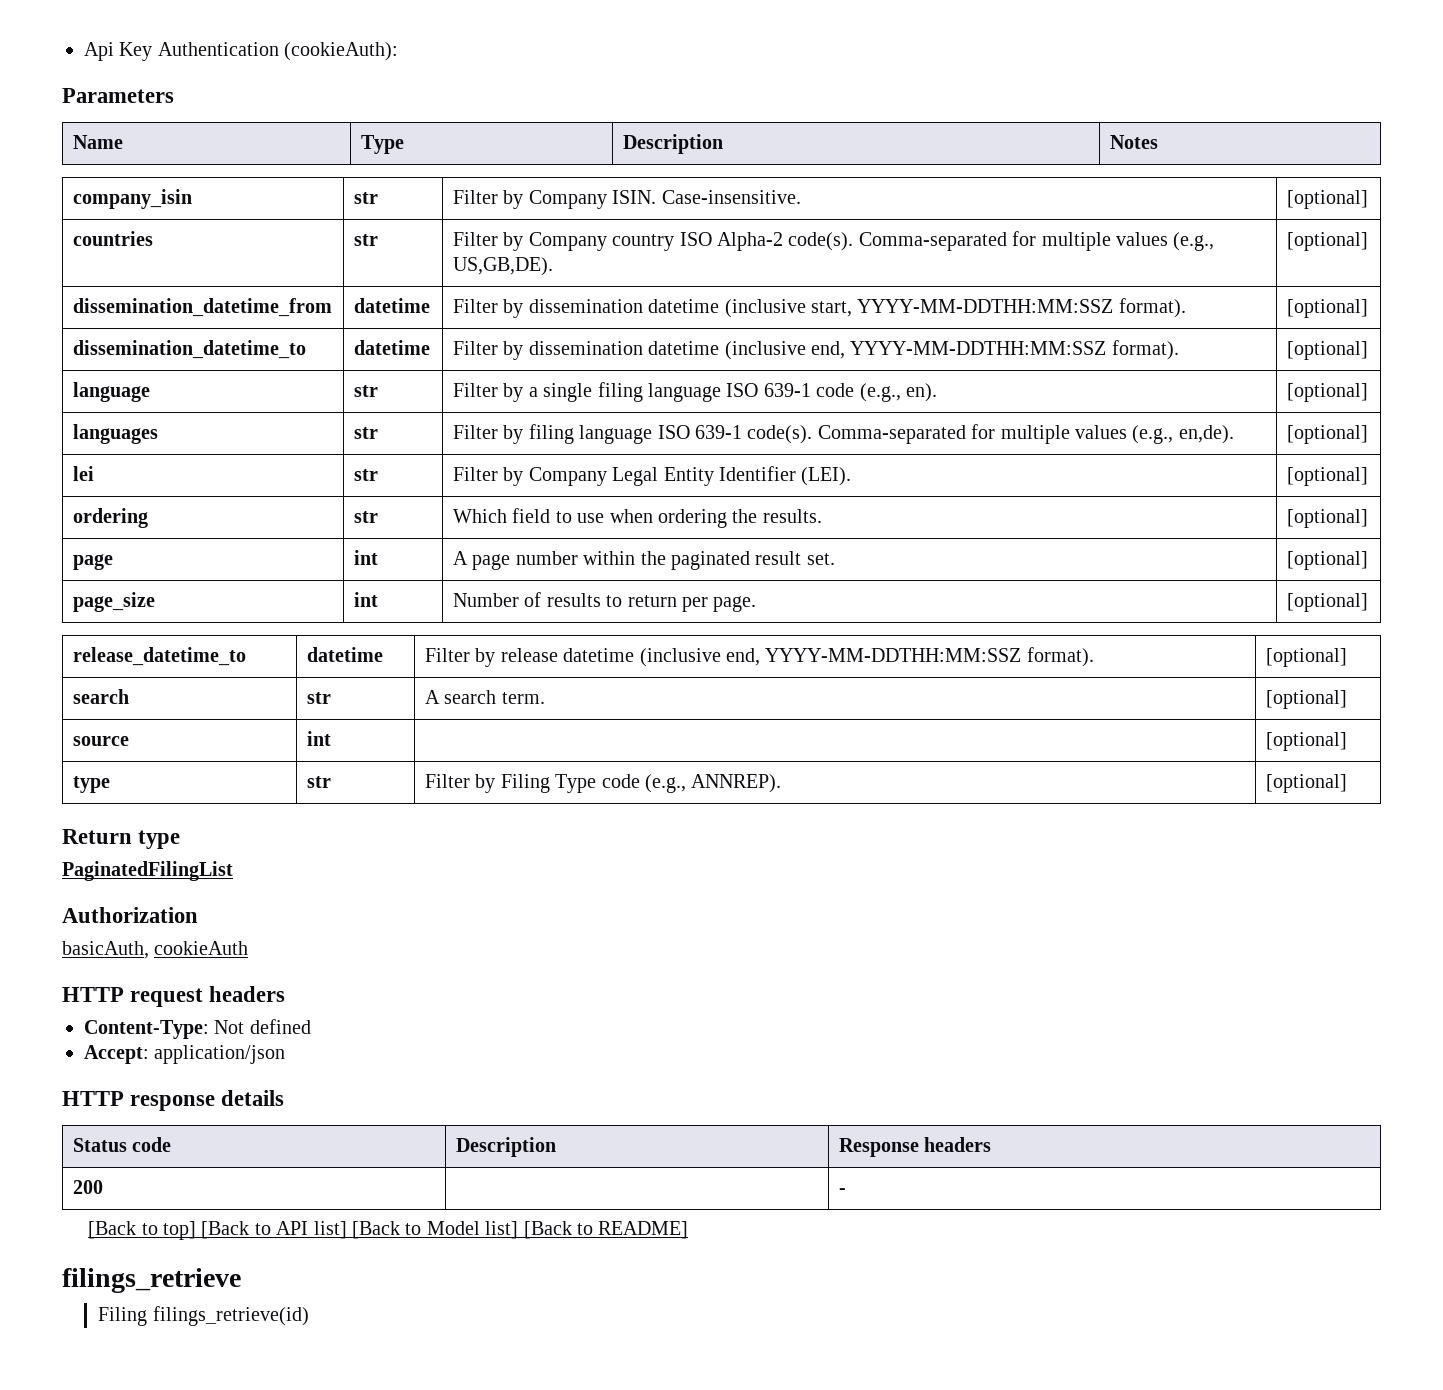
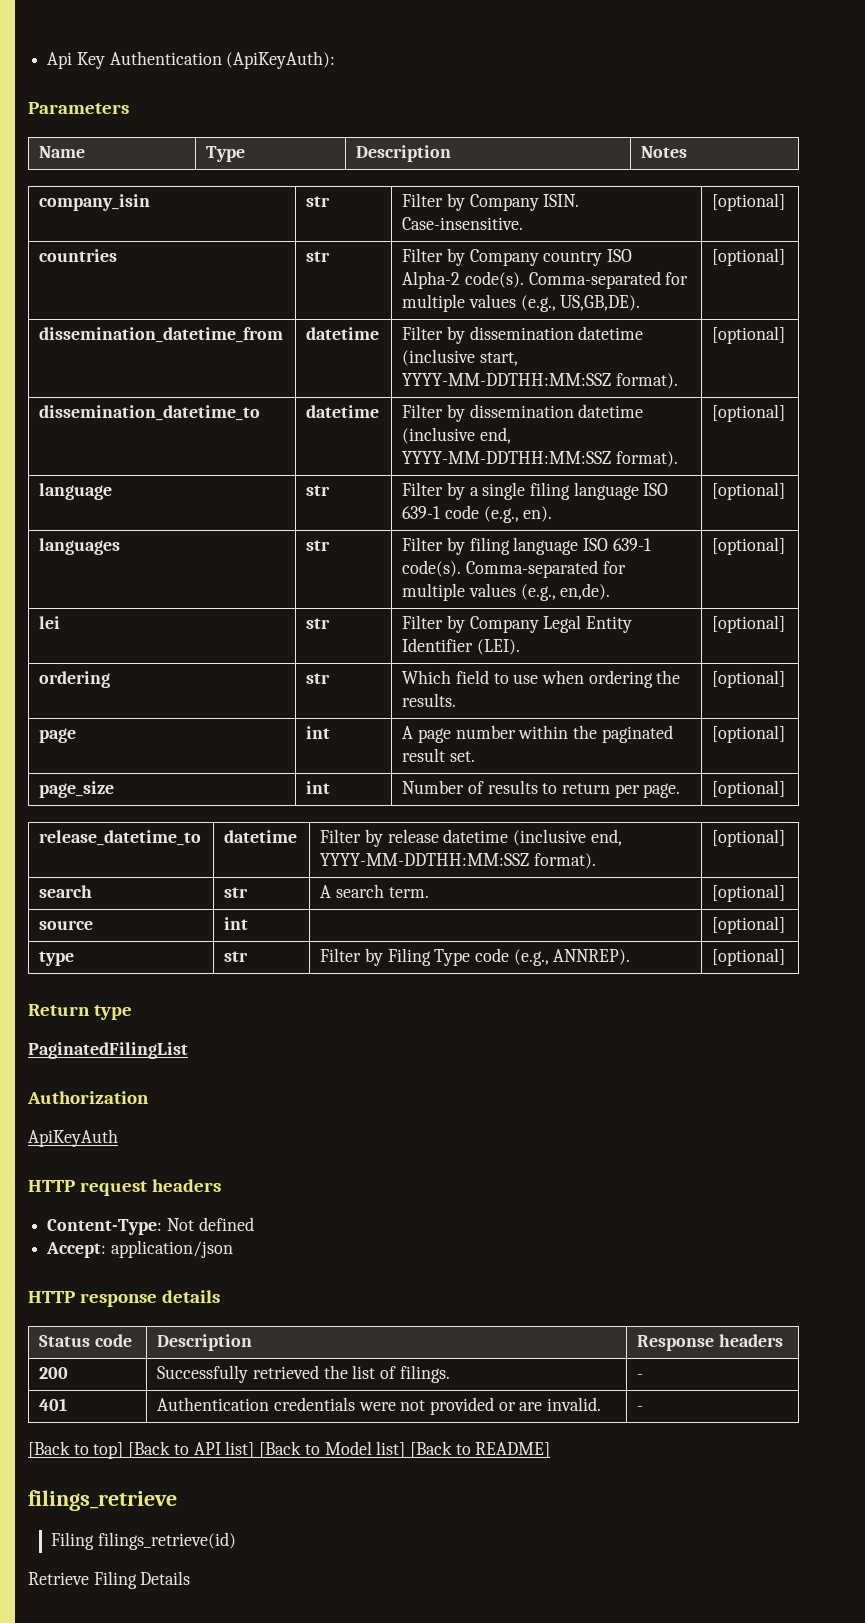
- Api Key Authentication (cookieAuth):
+ Api Key Authentication (ApiKeyAuth):
- basicAuth, cookieAuth
+ ApiKeyAuth
- 200 | | -
+ 200 | Successfully retrieved the list of filings. | -
+ 401 | Authentication credentials were not provided or are invalid. | -
+ Retrieve Filing Details

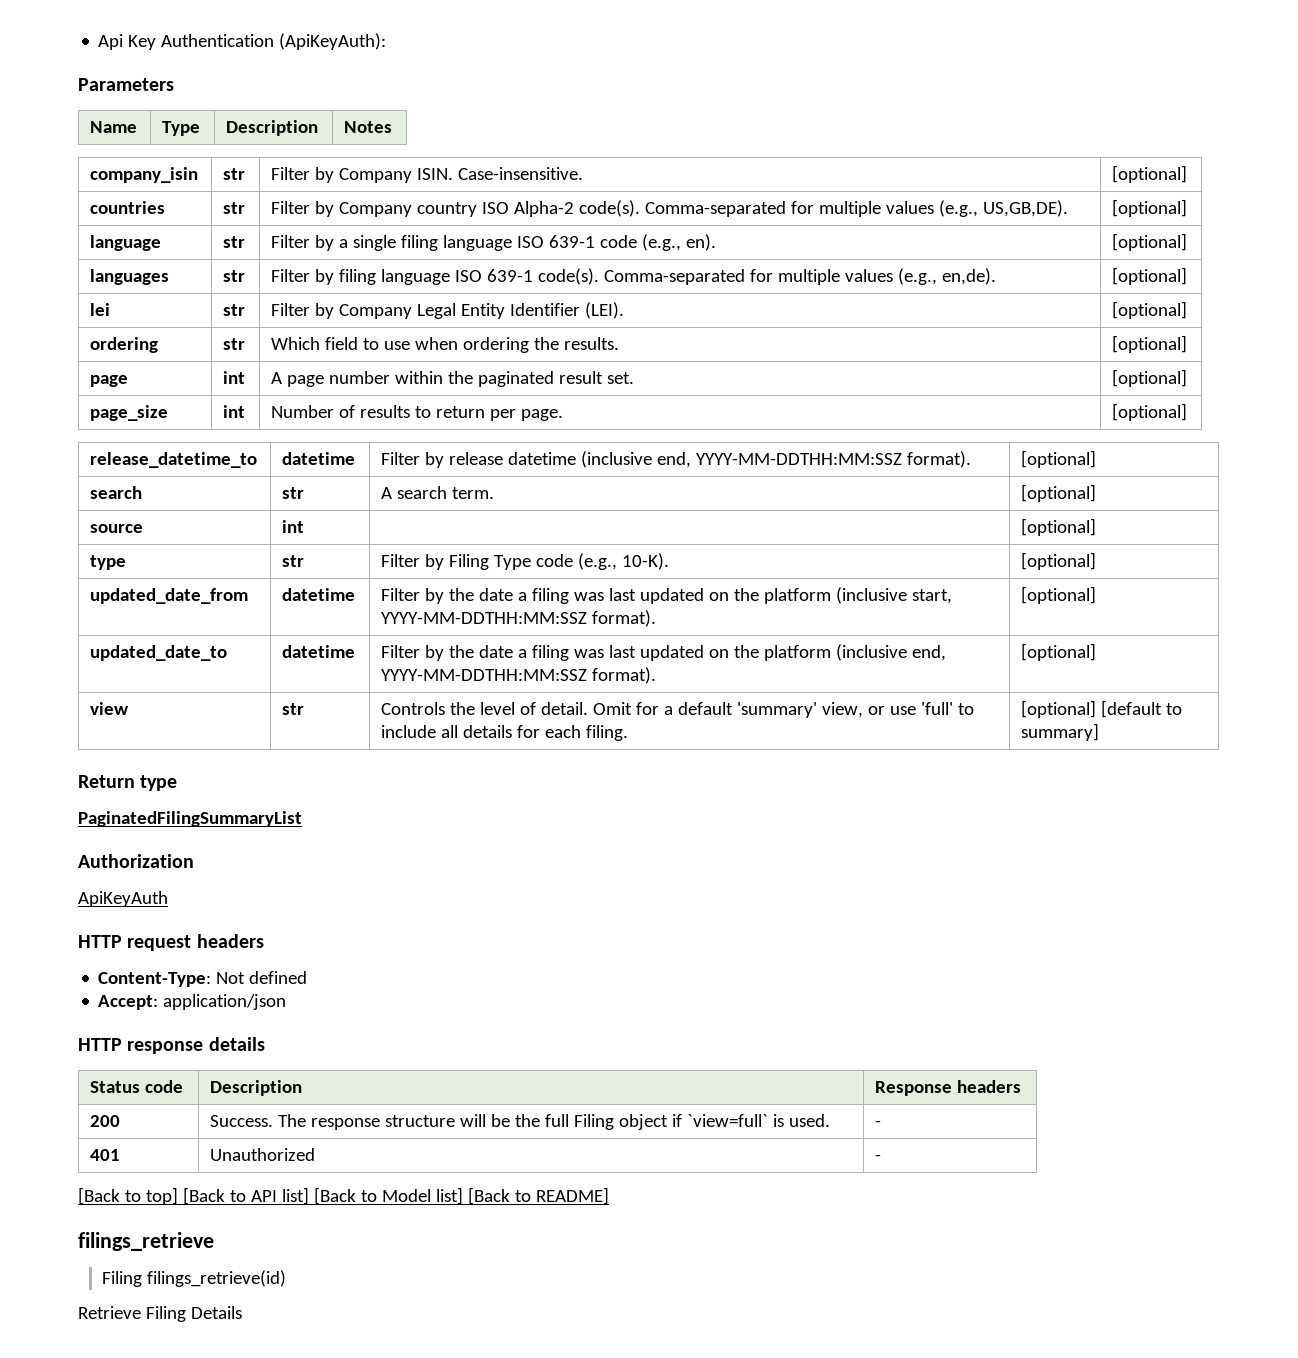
- dissemination_datetime_from | datetime | Filter by dissemination datetime (inclusive start, YYYY-MM-DDTHH:MM:SSZ format). | [optional]
- dissemination_datetime_to | datetime | Filter by dissemination datetime (inclusive end, YYYY-MM-DDTHH:MM:SSZ format). | [optional]
- type | str | Filter by Filing Type code (e.g., ANNREP). | [optional]
+ type | str | Filter by Filing Type code (e.g., 10-K). | [optional]
+ updated_date_from | datetime | Filter by the date a filing was last updated on the platform (inclusive start, YYYY-MM-DDTHH:MM:SSZ format). | [optional]
+ updated_date_to | datetime | Filter by the date a filing was last updated on the platform (inclusive end, YYYY-MM-DDTHH:MM:SSZ format). | [optional]
+ view | str | Controls the level of detail. Omit for a default 'summary' view, or use 'full' to include all details for each filing. | [optional] [default to summary]
- PaginatedFilingList
+ PaginatedFilingSummaryList
- 200 | Successfully retrieved the list of filings. | -
- 401 | Authentication credentials were not provided or are invalid. | -
+ 200 | Success. The response structure will be the full Filing object if `view=full` is used. | -
+ 401 | Unauthorized | -

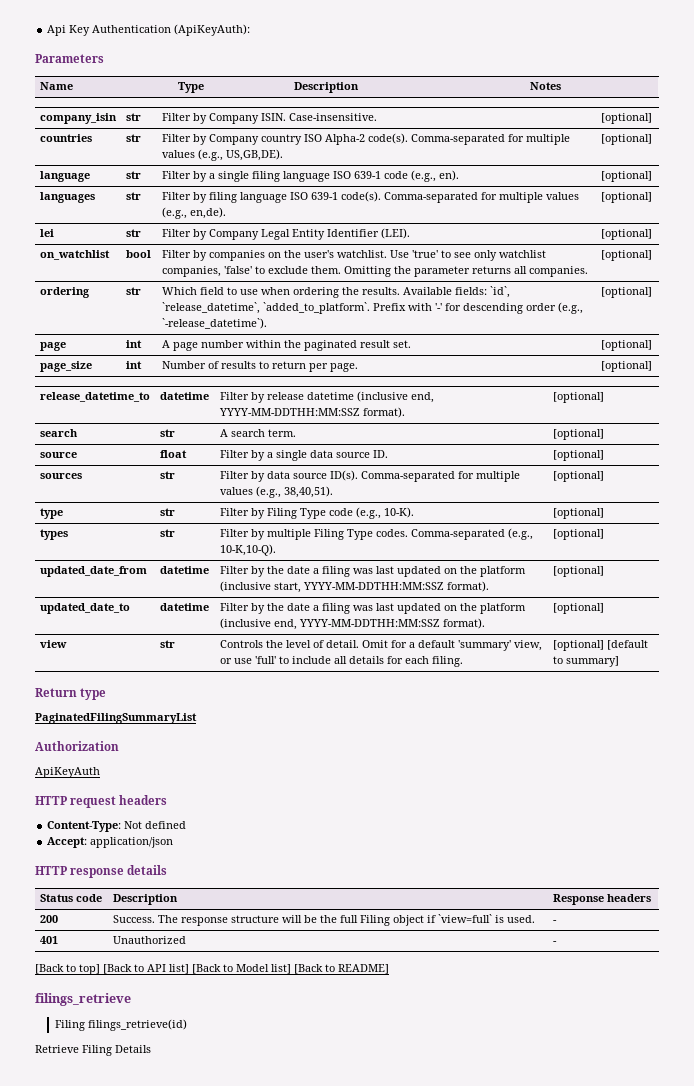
+ on_watchlist | bool | Filter by companies on the user's watchlist. Use 'true' to see only watchlist companies, 'false' to exclude them. Omitting the parameter returns all companies. | [optional]
- ordering | str | Which field to use when ordering the results. | [optional]
+ ordering | str | Which field to use when ordering the results. Available fields: `id`, `release_datetime`, `added_to_platform`. Prefix with '-' for descending order (e.g., `-release_datetime`). | [optional]
- source | int | | [optional]
+ source | float | Filter by a single data source ID. | [optional]
+ sources | str | Filter by data source ID(s). Comma-separated for multiple values (e.g., 38,40,51). | [optional]
+ types | str | Filter by multiple Filing Type codes. Comma-separated (e.g., 10-K,10-Q). | [optional]

